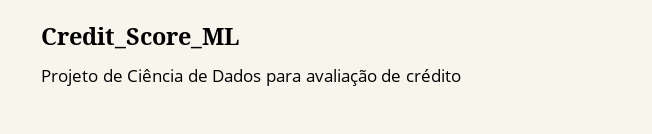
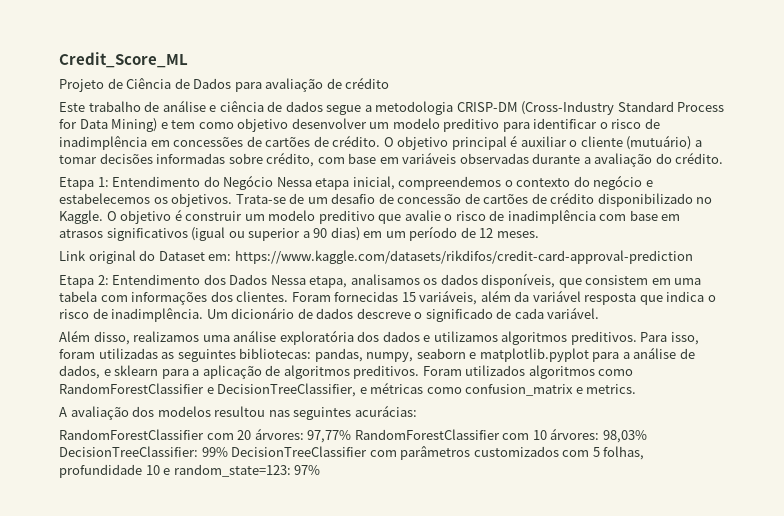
+ Este trabalho de análise e ciência de dados segue a metodologia CRISP-DM (Cross-Industry Standard Process for Data Mining) e tem como objetivo desenvolver um modelo preditivo para identificar o risco de inadimplência em concessões de cartões de crédito. O objetivo principal é auxiliar o cliente (mutuário) a tomar decisões informadas sobre crédito, com base em variáveis observadas durante a avaliação do crédito.
+ Etapa 1: Entendimento do Negócio Nessa etapa inicial, compreendemos o contexto do negócio e estabelecemos os objetivos. Trata-se de um desafio de concessão de cartões de crédito disponibilizado no Kaggle. O objetivo é construir um modelo preditivo que avalie o risco de inadimplência com base em atrasos significativos (igual ou superior a 90 dias) em um período de 12 meses.
+ Link original do Dataset em: https://www.kaggle.com/datasets/rikdifos/credit-card-approval-prediction
+ Etapa 2: Entendimento dos Dados Nessa etapa, analisamos os dados disponíveis, que consistem em uma tabela com informações dos clientes. Foram fornecidas 15 variáveis, além da variável resposta que indica o risco de inadimplência. Um dicionário de dados descreve o significado de cada variável.
+ Além disso, realizamos uma análise exploratória dos dados e utilizamos algoritmos preditivos. Para isso, foram utilizadas as seguintes bibliotecas: pandas, numpy, seaborn e matplotlib.pyplot para a análise de dados, e sklearn para a aplicação de algoritmos preditivos. Foram utilizados algoritmos como RandomForestClassifier e DecisionTreeClassifier, e métricas como confusion_matrix e metrics.
+ A avaliação dos modelos resultou nas seguintes acurácias:
+ RandomForestClassifier com 20 árvores: 97,77% RandomForestClassifier com 10 árvores: 98,03% DecisionTreeClassifier: 99% DecisionTreeClassifier com parâmetros customizados com 5 folhas, profundidade 10 e random_state=123: 97%

